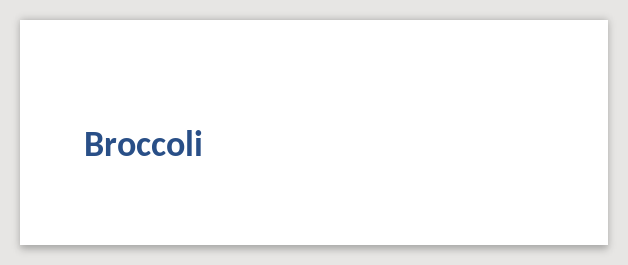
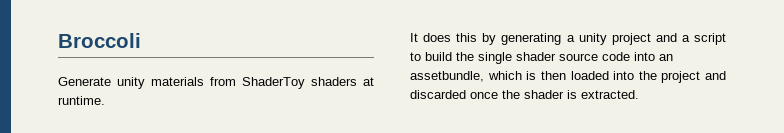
+ Generate unity materials from ShaderToy shaders at runtime.
+ It does this by generating a unity project and a script to build the single shader source code into an assetbundle, which is then loaded into the project and discarded once the shader is extracted.

